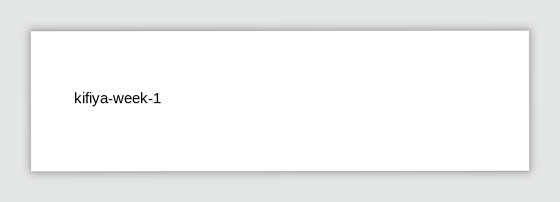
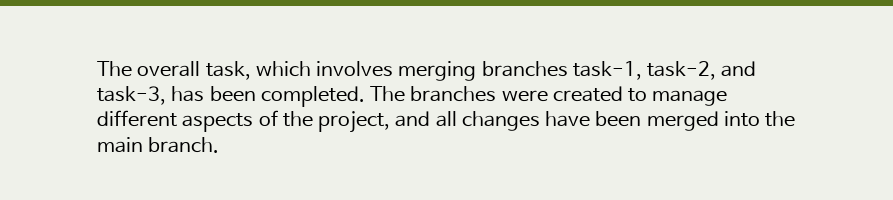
- kifiya-week-1
+ The overall task, which involves merging branches task-1, task-2, and task-3, has been completed. The branches were created to manage different aspects of the project, and all changes have been merged into the main branch.

